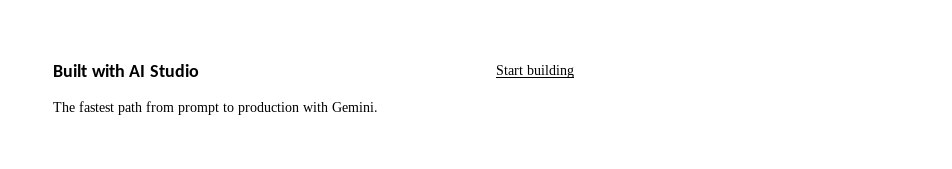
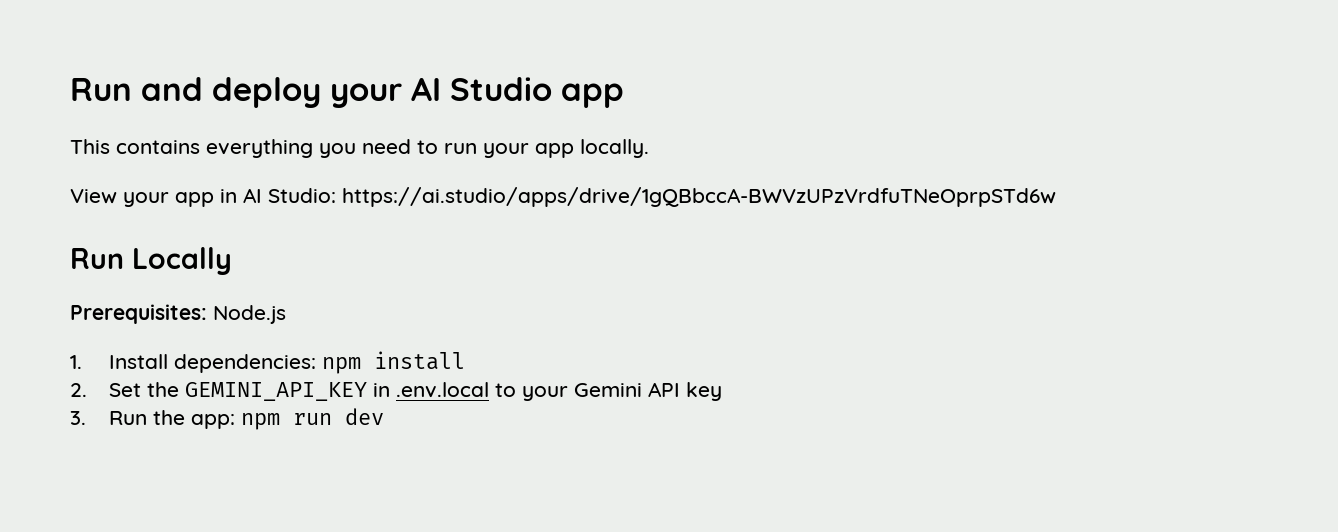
- Built with AI Studio
- The fastest path from prompt to production with Gemini.
- Start building
+ Run and deploy your AI Studio app
+ This contains everything you need to run your app locally.
+ View your app in AI Studio: https://ai.studio/apps/drive/1gQBbccA-BWVzUPzVrdfuTNeOprpSTd6w
+ Run Locally
+ Prerequisites: Node.js
+ 1. Install dependencies: npm install
+ 2. Set the GEMINI_API_KEY in .env.local to your Gemini API key
+ 3. Run the app: npm run dev

